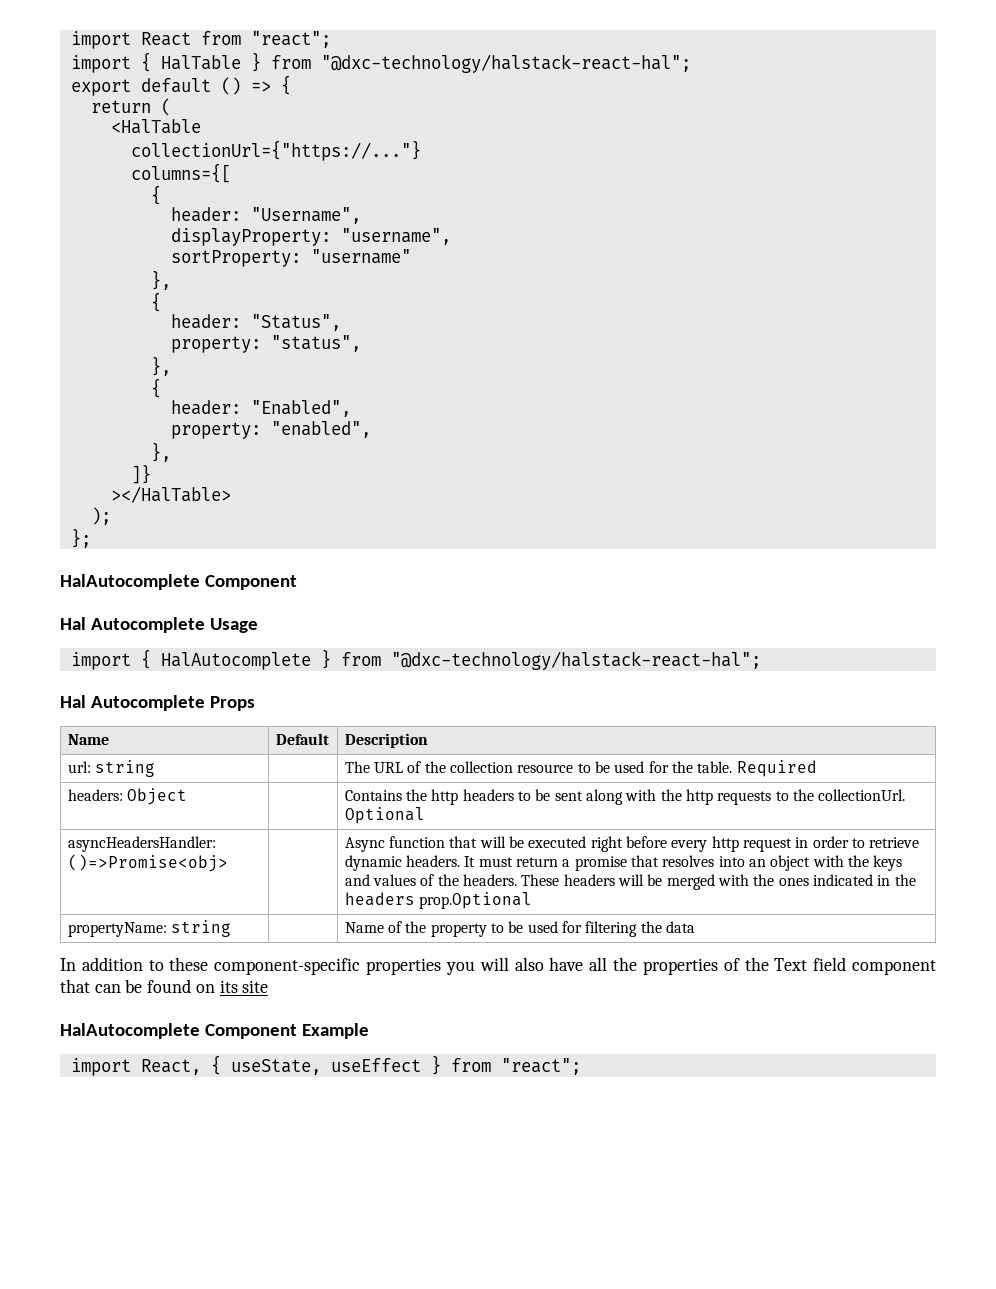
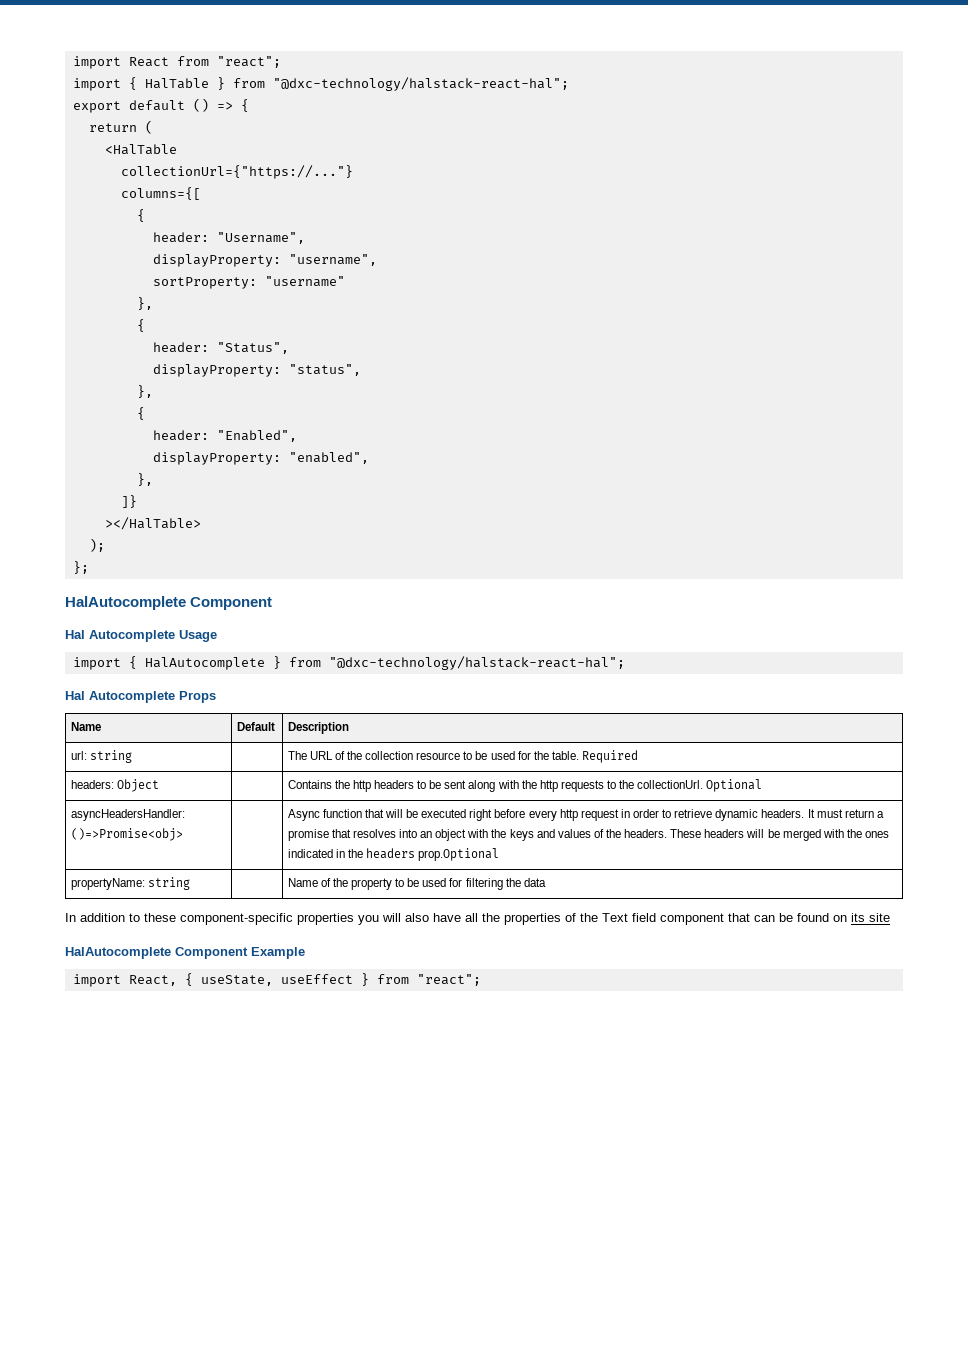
- property: "status",
+ displayProperty: "status",
- property: "enabled",
+ displayProperty: "enabled",

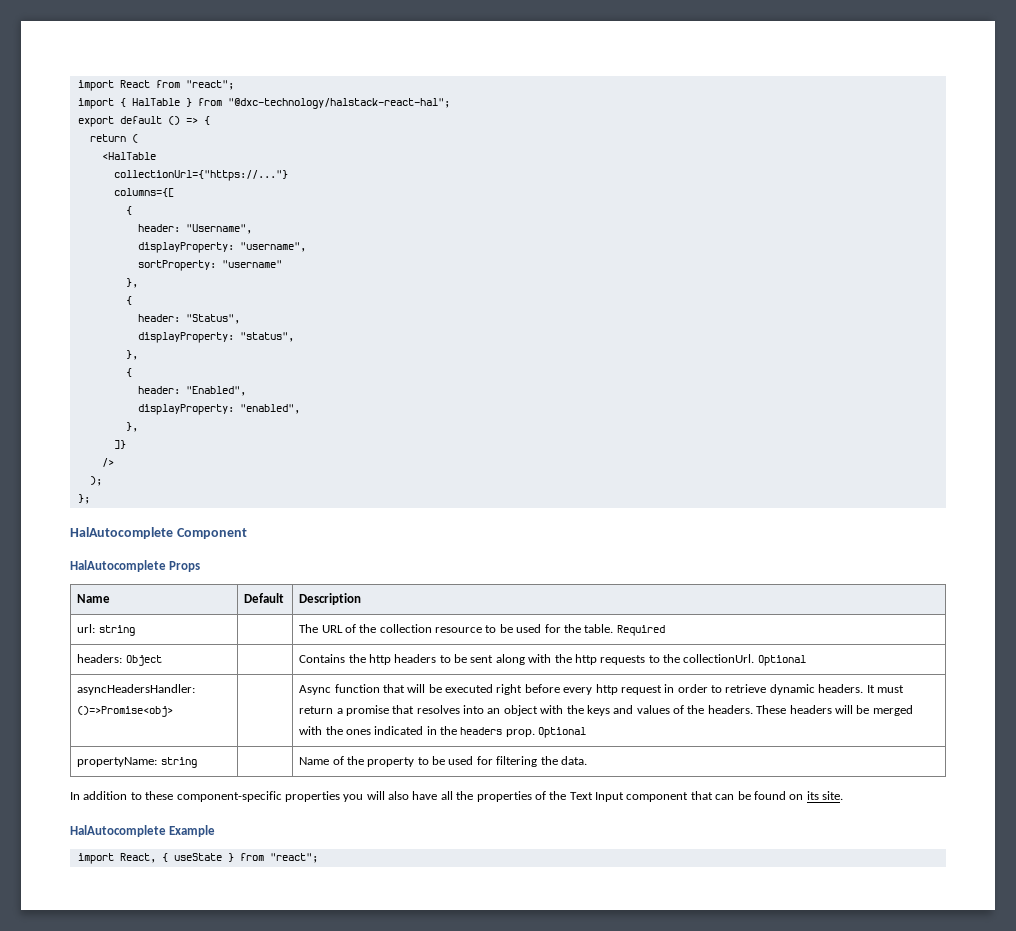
- ></HalTable>
+ />
- Hal Autocomplete Usage
- import { HalAutocomplete } from "@dxc-technology/halstack-react-hal";
- Hal Autocomplete Props
+ HalAutocomplete Props
- These headers will be merged with the ones indicated in the headers prop.Optional
+ These headers will be merged with the ones indicated in the headers prop. Optional
- propertyName: string | | Name of the property to be used for filtering the data
+ propertyName: string | | Name of the property to be used for filtering the data.
- In addition to these component-specific properties you will also have all the properties of the Text field component that can be found on its site
- HalAutocomplete Component Example
+ In addition to these component-specific properties you will also have all the properties of the Text Input component that can be found on its site.
+ HalAutocomplete Example
- import React, { useState, useEffect } from "react";
+ import React, { useState } from "react";

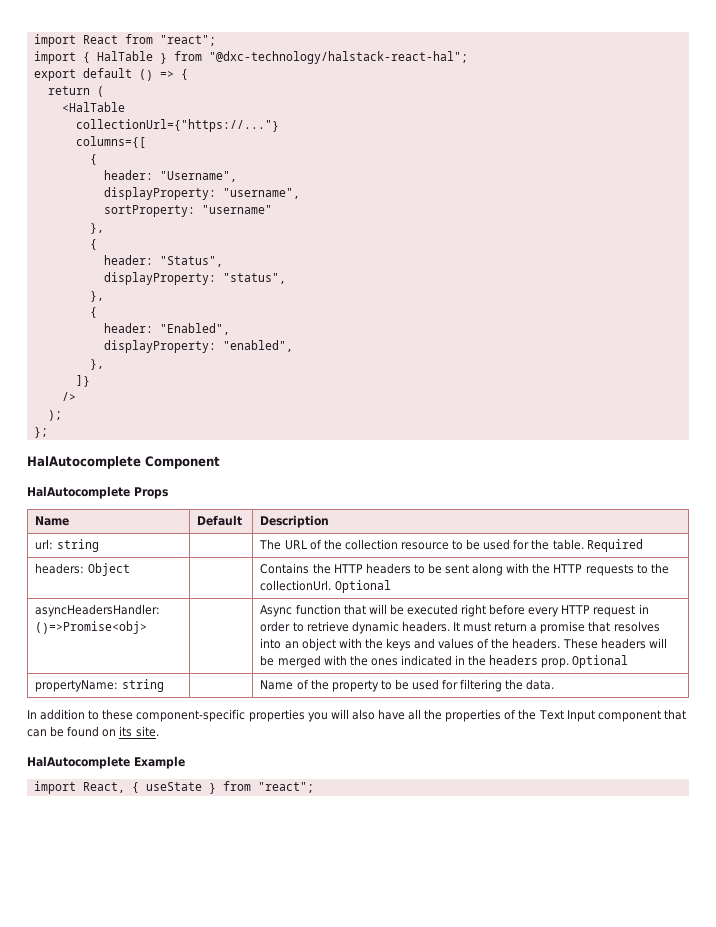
- headers: Object | | Contains the http headers to be sent along with the http requests to the collectionUrl. Optional
+ headers: Object | | Contains the HTTP headers to be sent along with the HTTP requests to the collectionUrl. Optional
- Async function that will be executed right before every http request in order to retrieve dynamic headers.
+ Async function that will be executed right before every HTTP request in order to retrieve dynamic headers.

